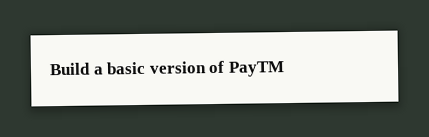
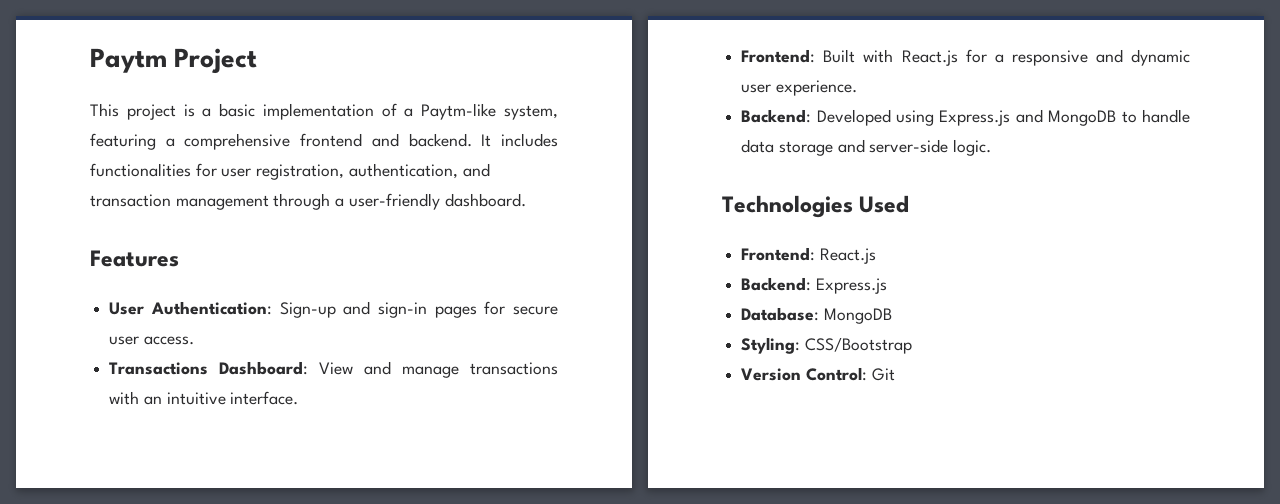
- Build a basic version of PayTM
+ Paytm Project
+ This project is a basic implementation of a Paytm-like system, featuring a comprehensive frontend and backend. It includes functionalities for user registration, authentication, and transaction management through a user-friendly dashboard.
+ Features
+ User Authentication: Sign-up and sign-in pages for secure user access.
+ Transactions Dashboard: View and manage transactions with an intuitive interface.
+ Frontend: Built with React.js for a responsive and dynamic user experience.
+ Backend: Developed using Express.js and MongoDB to handle data storage and server-side logic.
+ Technologies Used
+ Frontend: React.js
+ Backend: Express.js
+ Database: MongoDB
+ Styling: CSS/Bootstrap
+ Version Control: Git

